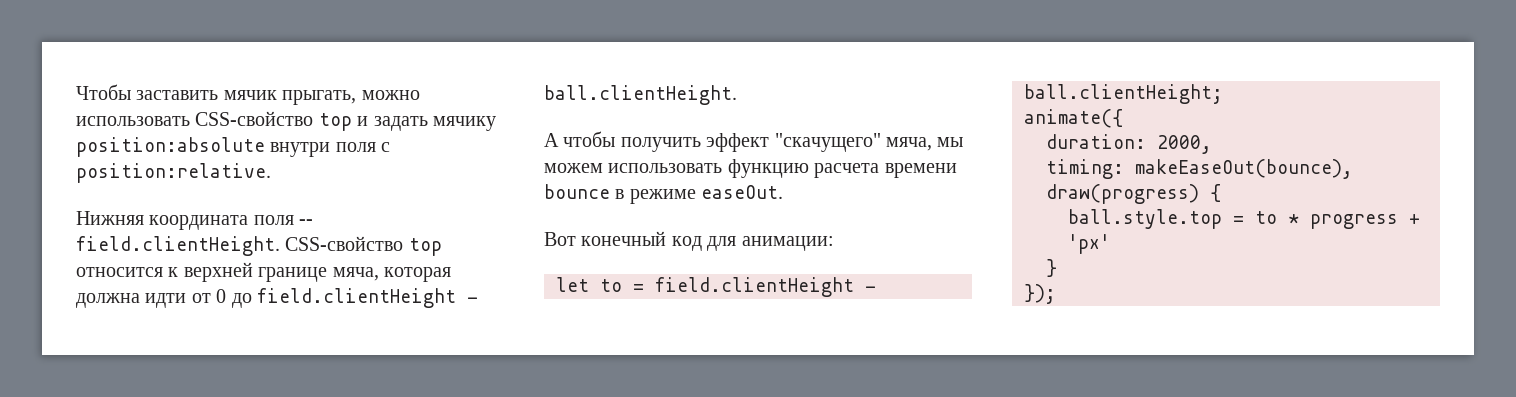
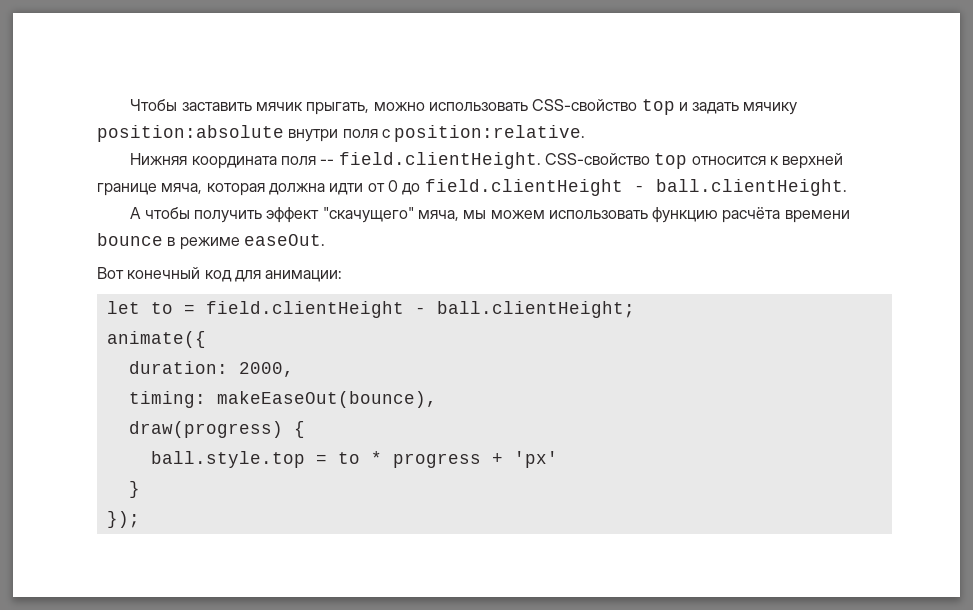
- А чтобы получить эффект "скачущего" мяча, мы можем использовать функцию расчета времени bounce в режиме easeOut.
+ А чтобы получить эффект "скачущего" мяча, мы можем использовать функцию расчёта времени bounce в режиме easeOut.

